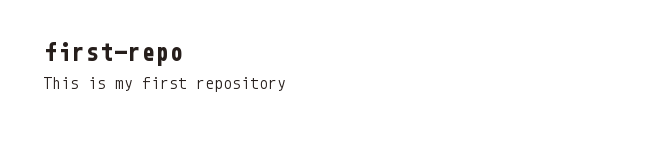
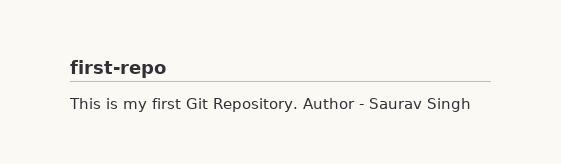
- This is my first repository
+ This is my first Git Repository. Author - Saurav Singh

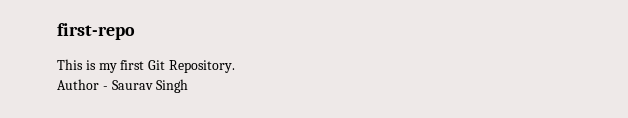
- This is my first Git Repository. Author - Saurav Singh
+ This is my first Git Repository.
+ Author - Saurav Singh

